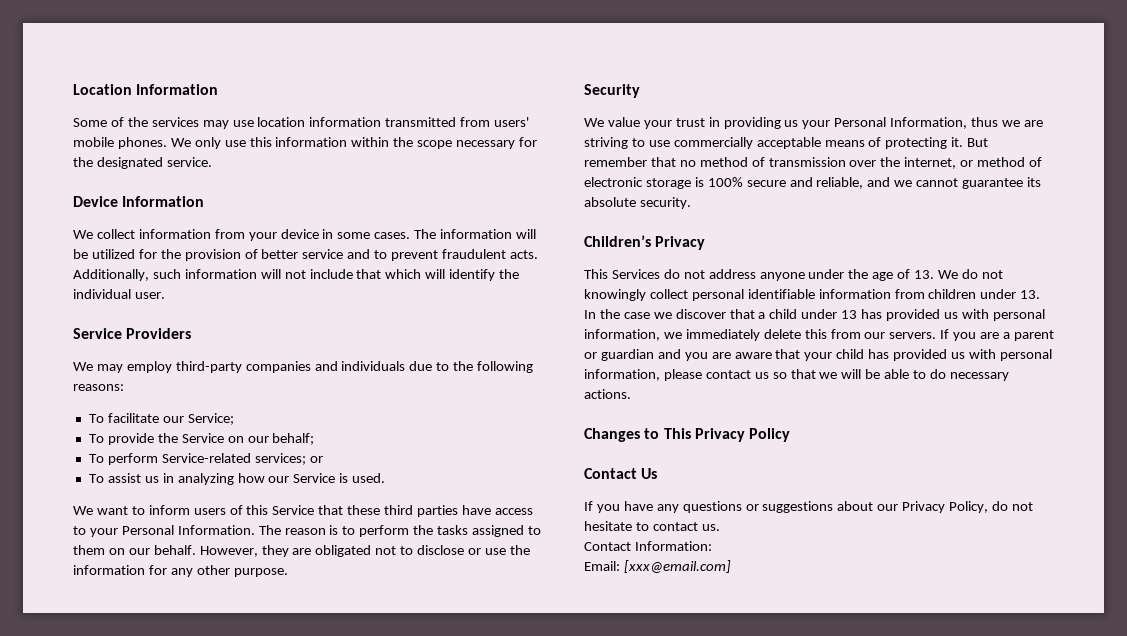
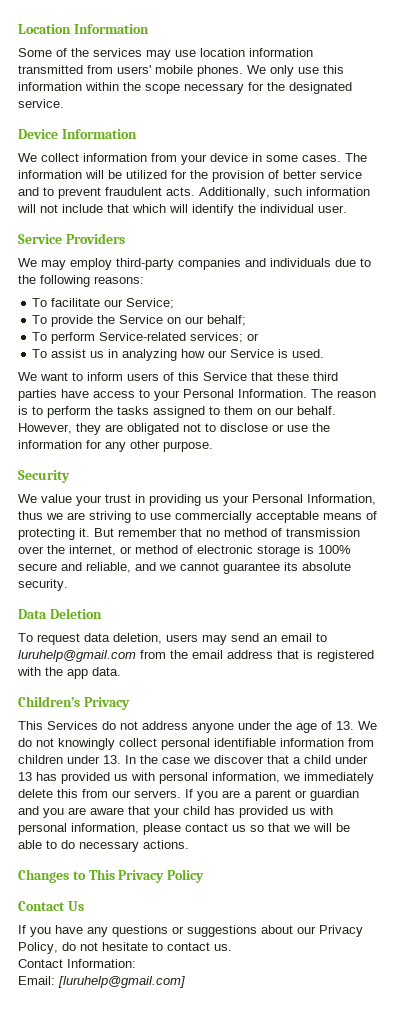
+ Data Deletion
+ To request data deletion, users may send an email to luruhelp@gmail.com from the email address that is registered with the app data.
- Email: [xxx@email.com]
+ Email: [luruhelp@gmail.com]

